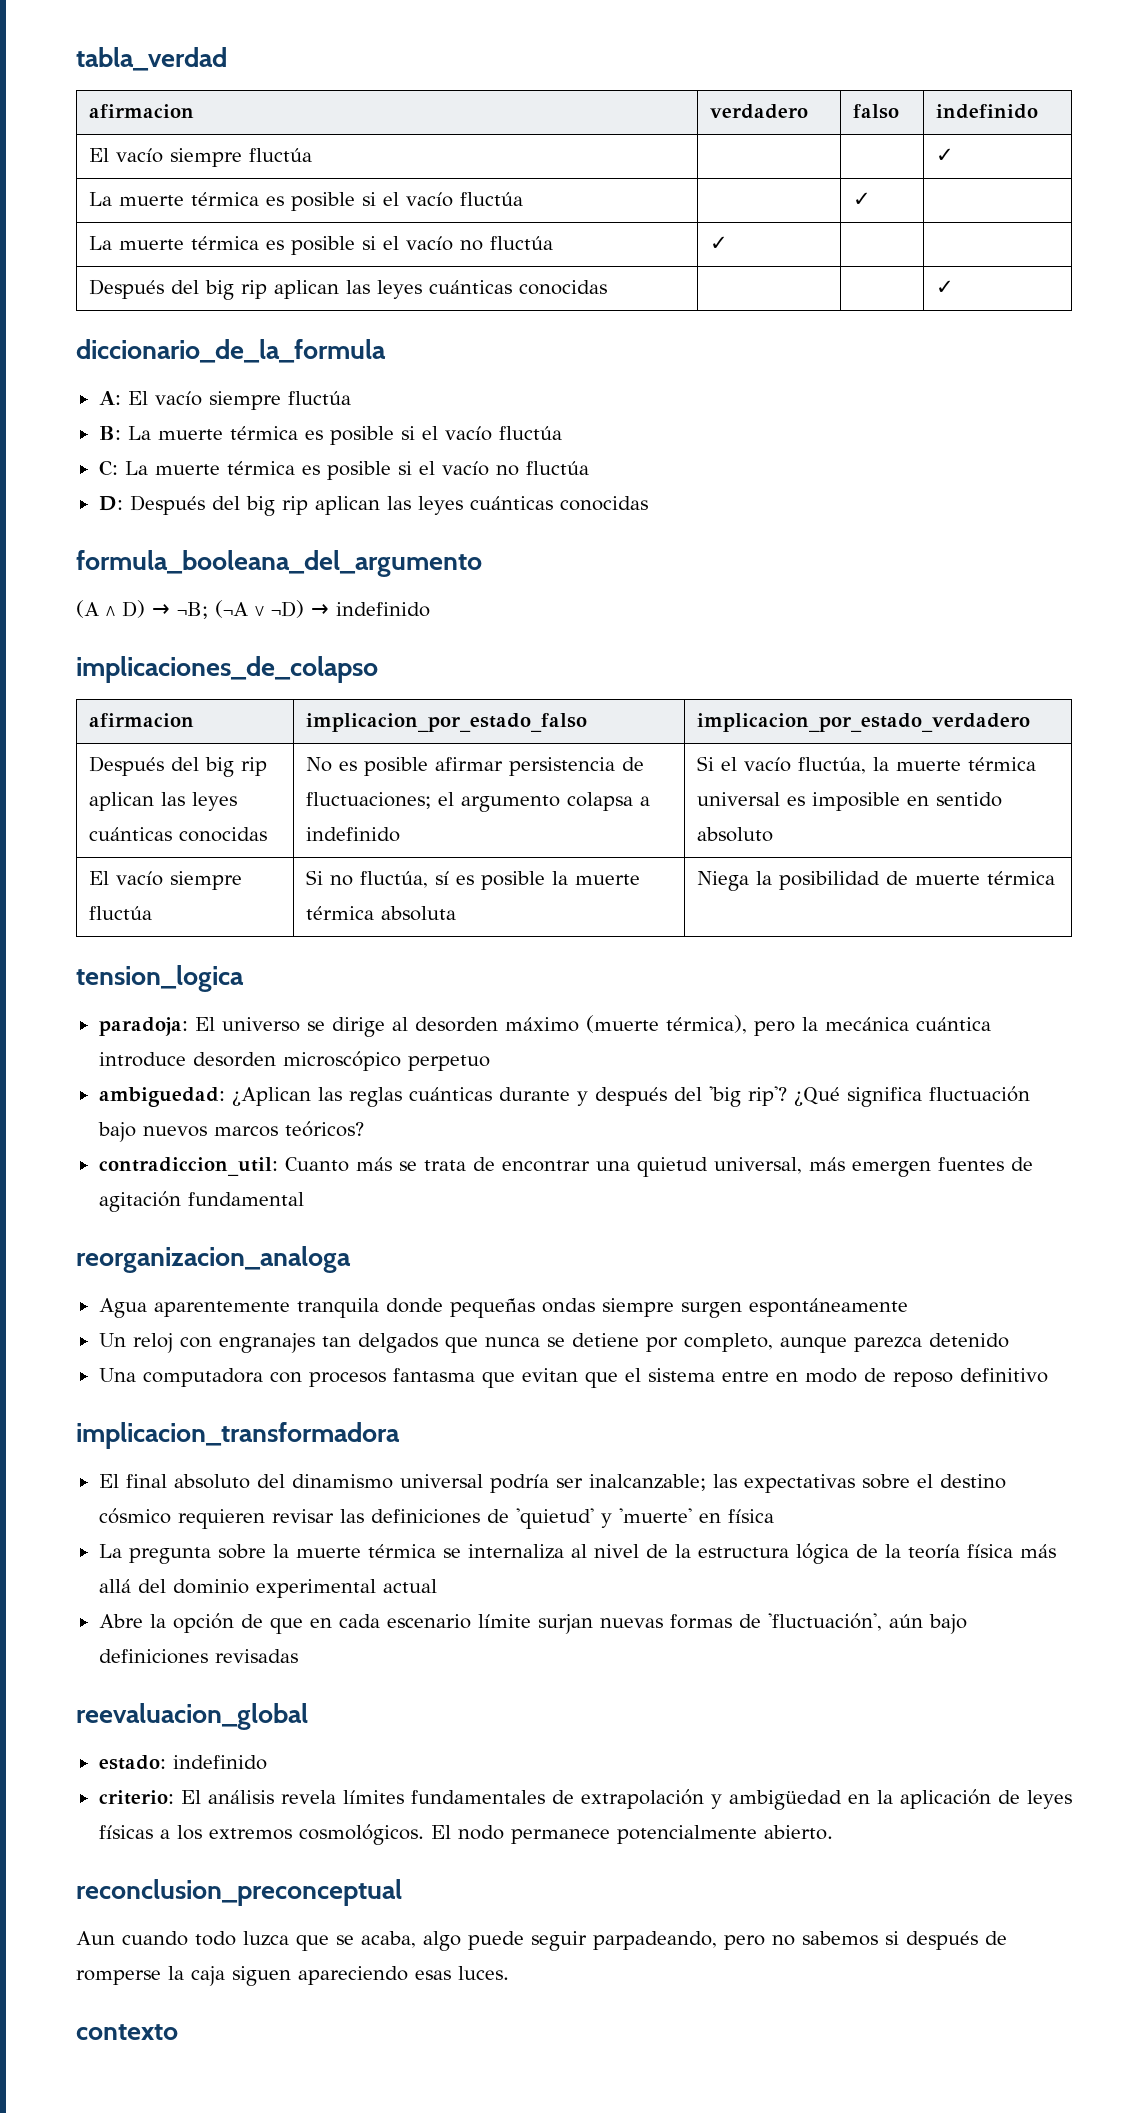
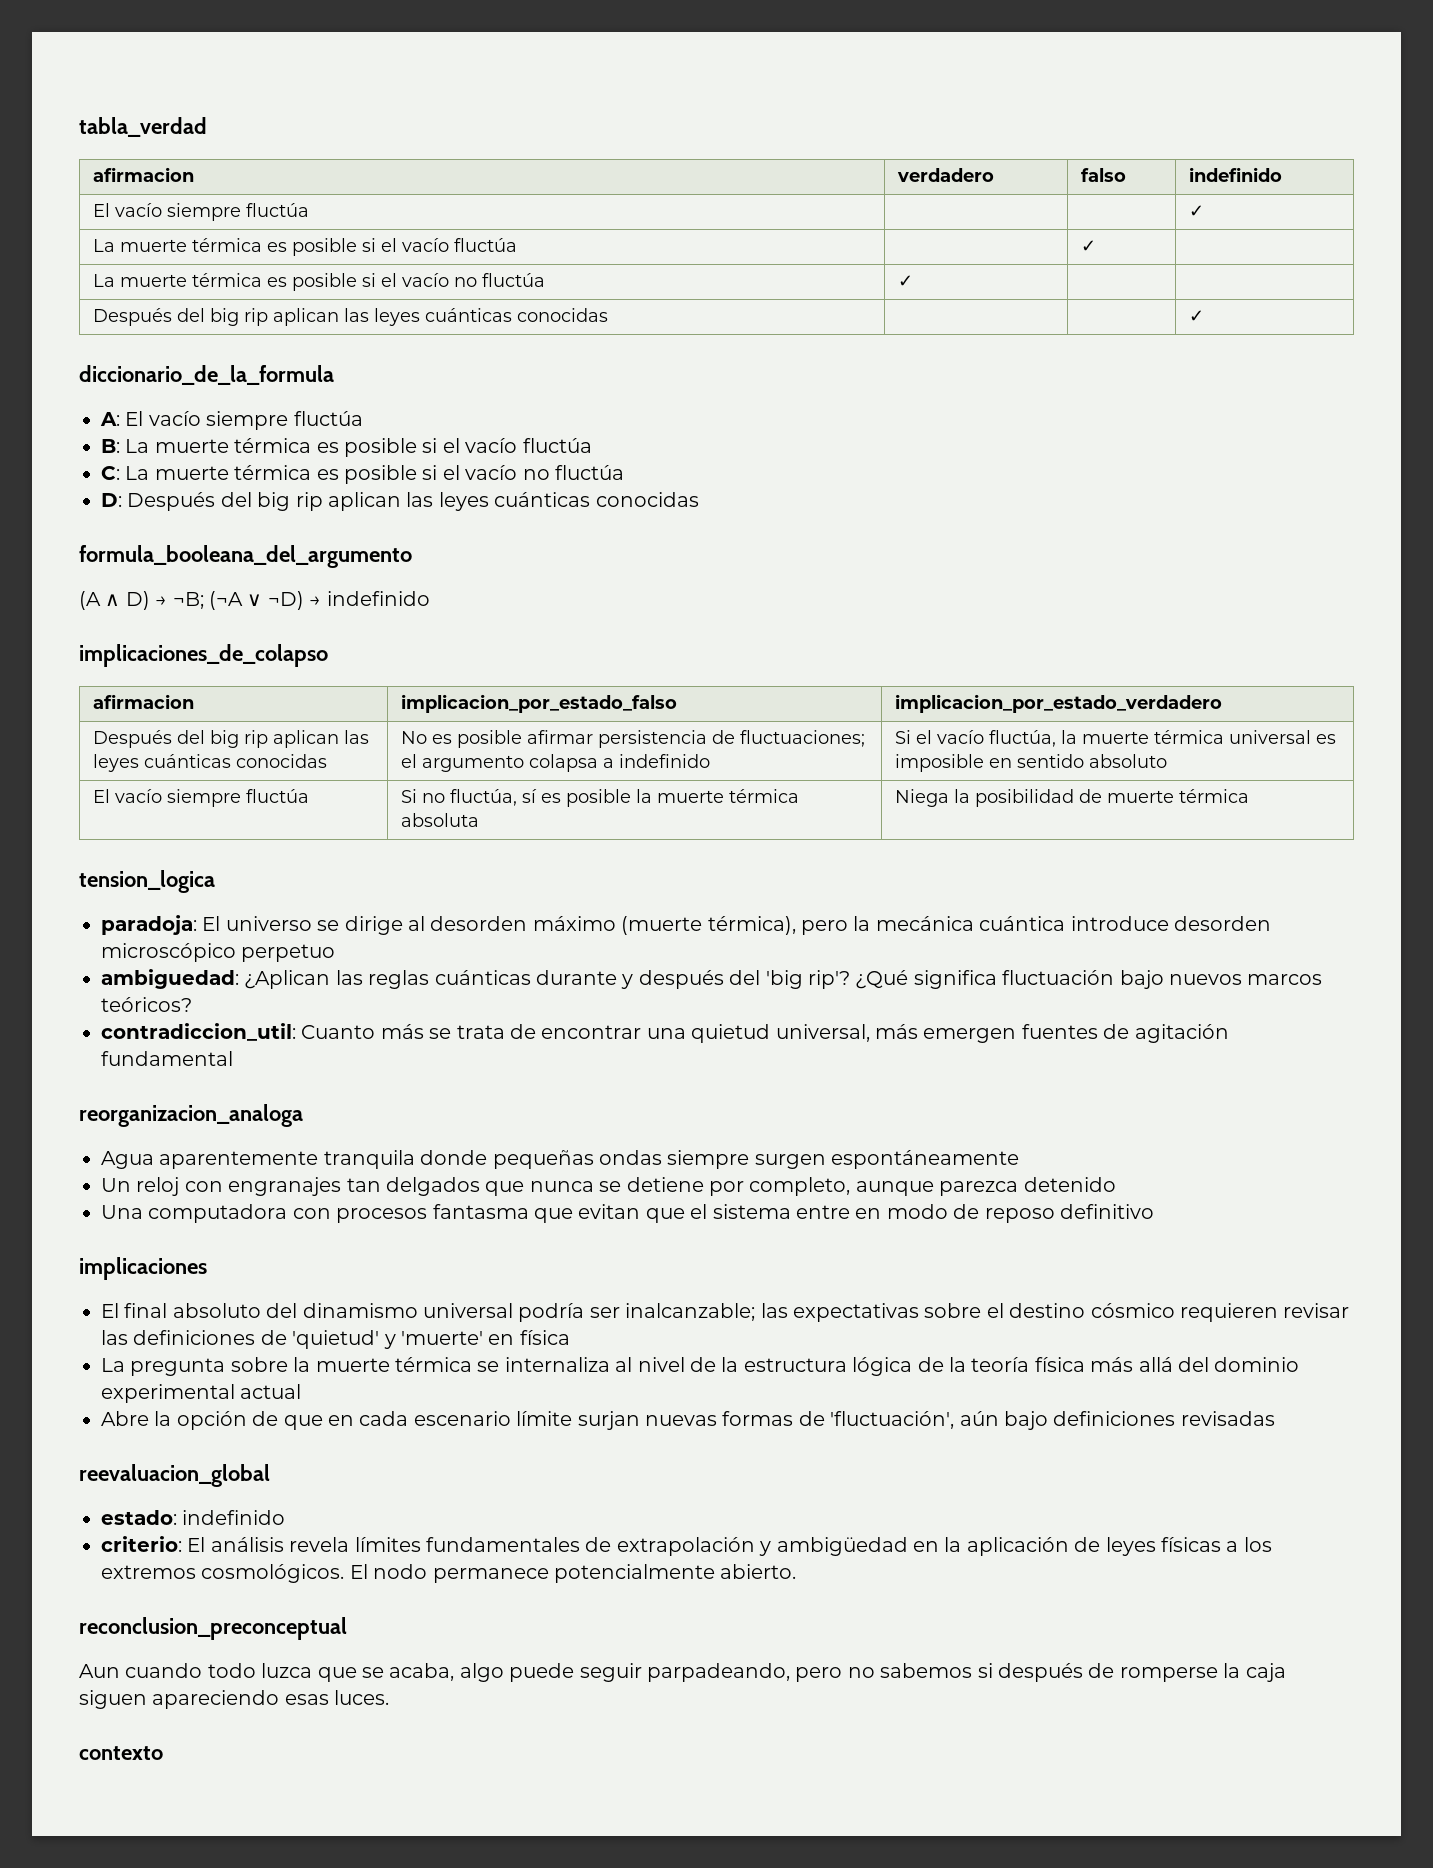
- implicacion_transformadora
+ implicaciones

